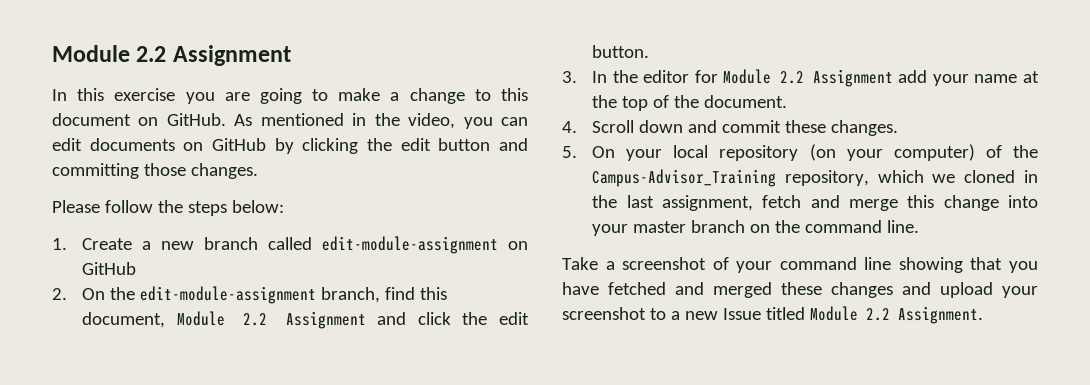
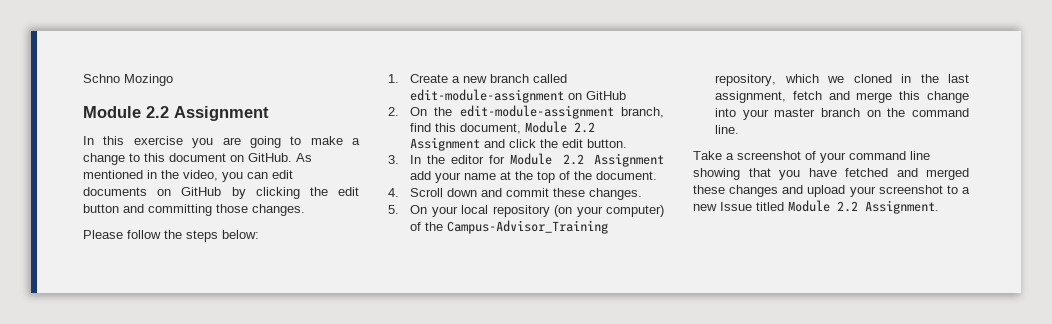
+ Schno Mozingo

